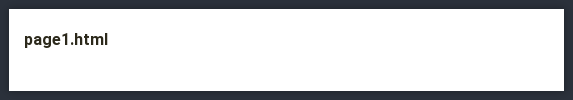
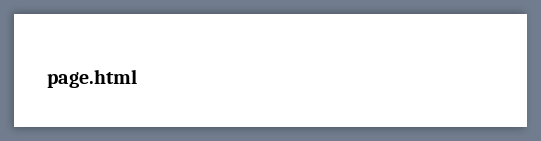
- page1.html
+ page.html

